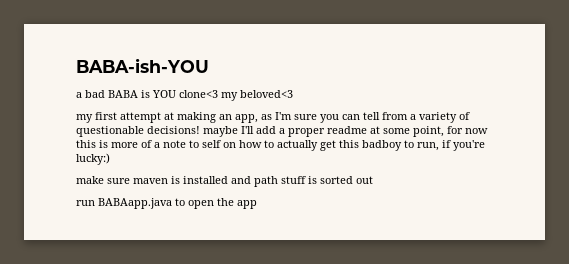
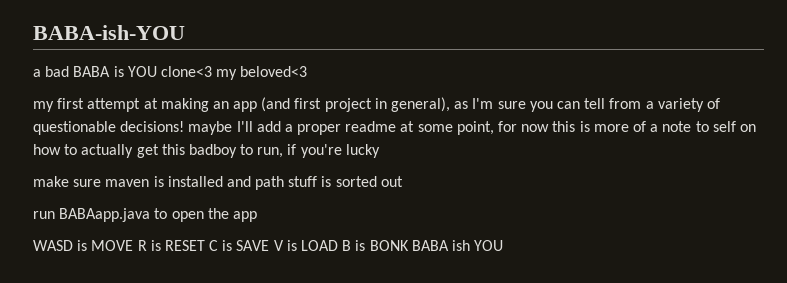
- my first attempt at making an app, as I'm sure you can tell from a variety of questionable decisions! maybe I'll add a proper readme at some point, for now this is more of a note to self on how to actually get this badboy to run, if you're lucky:)
+ my first attempt at making an app (and first project in general), as I'm sure you can tell from a variety of questionable decisions! maybe I'll add a proper readme at some point, for now this is more of a note to self on how to actually get this badboy to run, if you're lucky
+ WASD is MOVE R is RESET C is SAVE V is LOAD B is BONK BABA ish YOU

